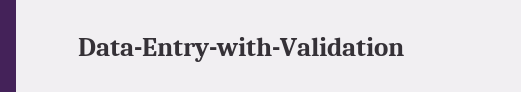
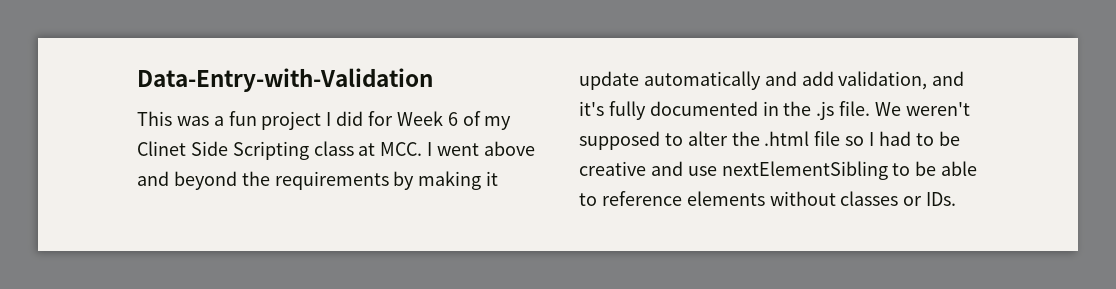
+ This was a fun project I did for Week 6 of my Clinet Side Scripting class at MCC. I went above and beyond the requirements by making it update automatically and add validation, and it's fully documented in the .js file. We weren't supposed to alter the .html file so I had to be creative and use nextElementSibling to be able to reference elements without classes or IDs.

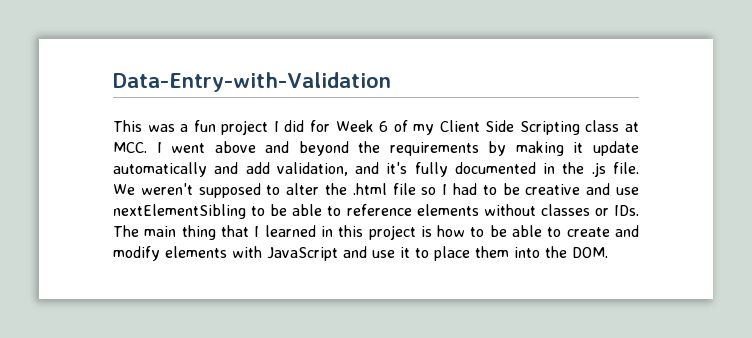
- This was a fun project I did for Week 6 of my Clinet Side Scripting class at MCC. I went above and beyond the requirements by making it update automatically and add validation, and it's fully documented in the .js file.
+ This was a fun project I did for Week 6 of my Client Side Scripting class at MCC. I went above and beyond the requirements by making it update automatically and add validation, and it's fully documented in the .js file.
- We weren't supposed to alter the .html file so I had to be creative and use nextElementSibling to be able to reference elements without classes or IDs.
+ We weren't supposed to alter the .html file so I had to be creative and use nextElementSibling to be able to reference elements without classes or IDs. The main thing that I learned in this project is how to be able to create and modify elements with JavaScript and use it to place them into the DOM.

